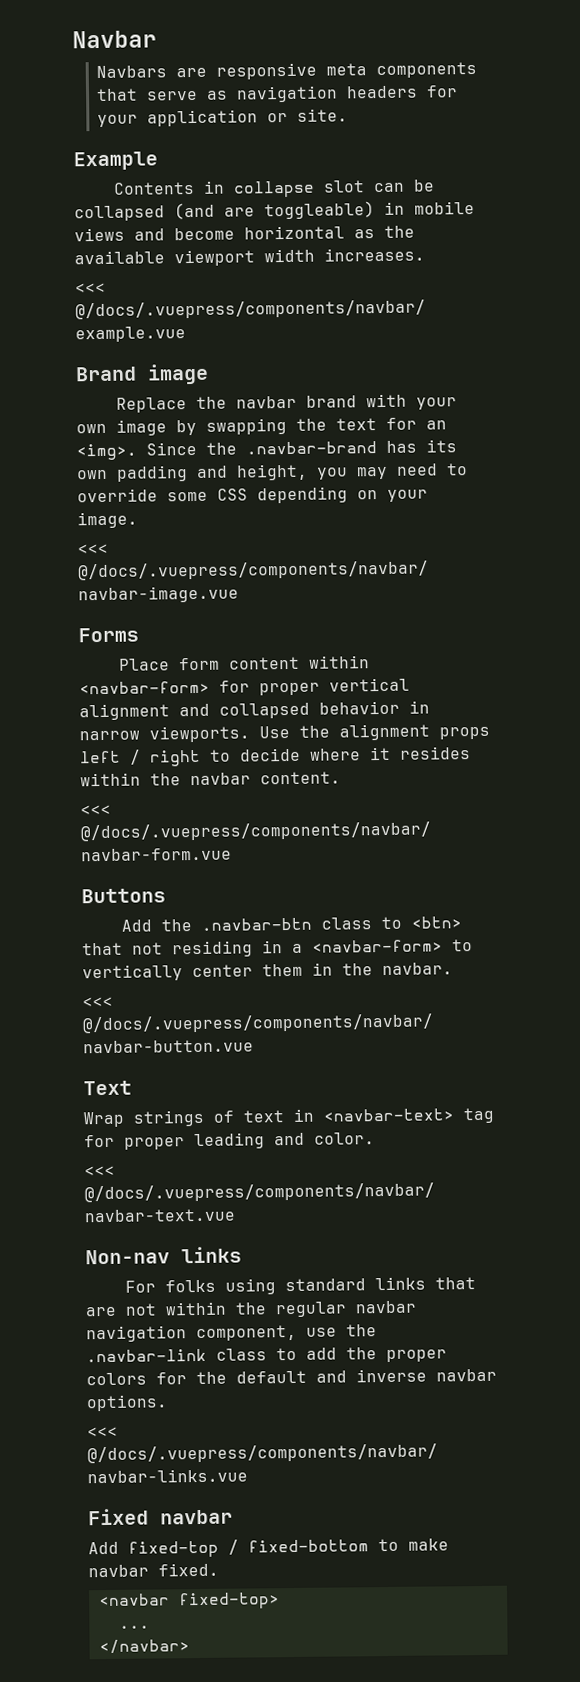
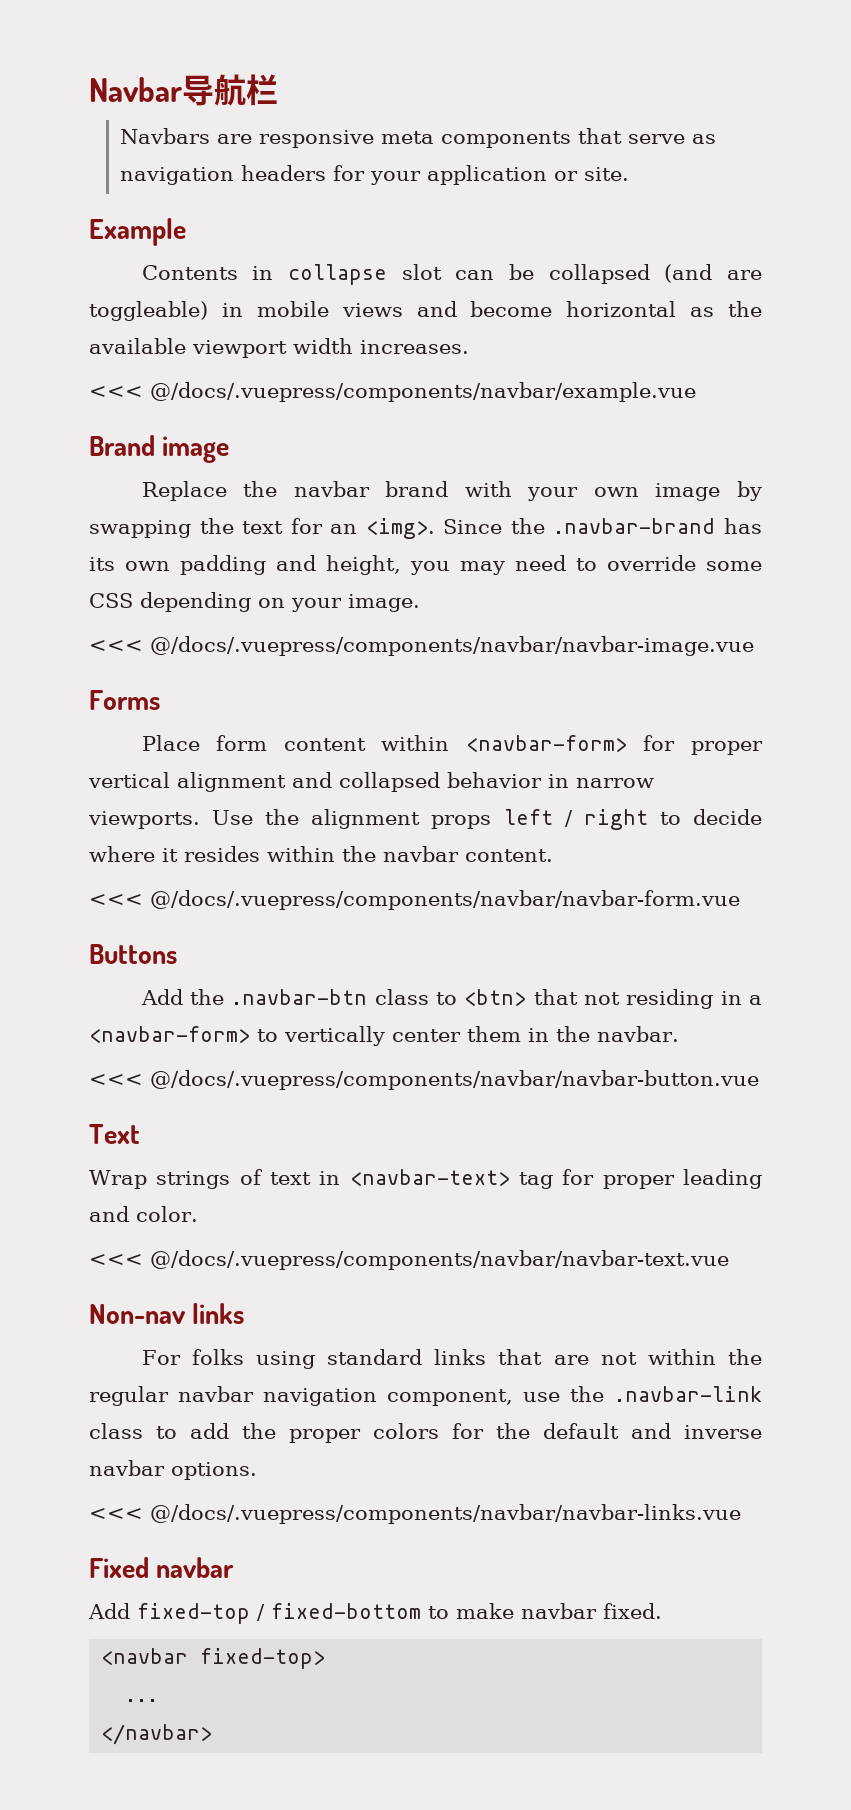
- Navbar
+ Navbar导航栏

